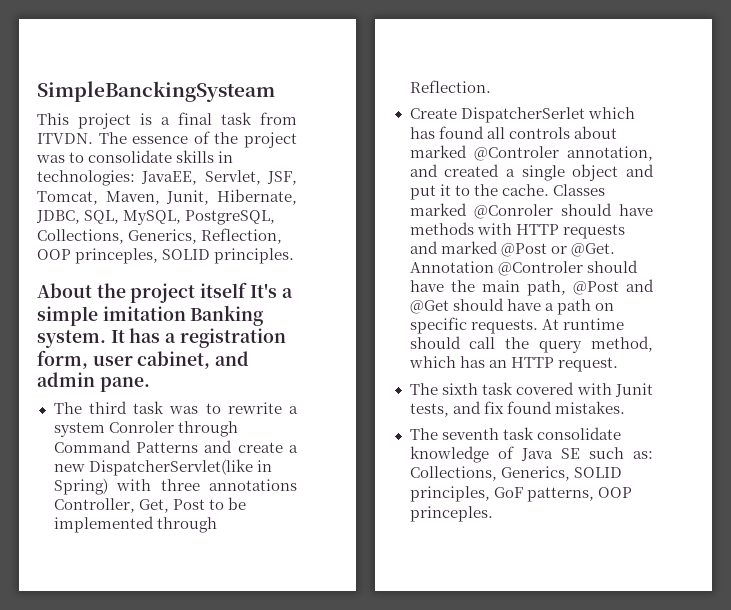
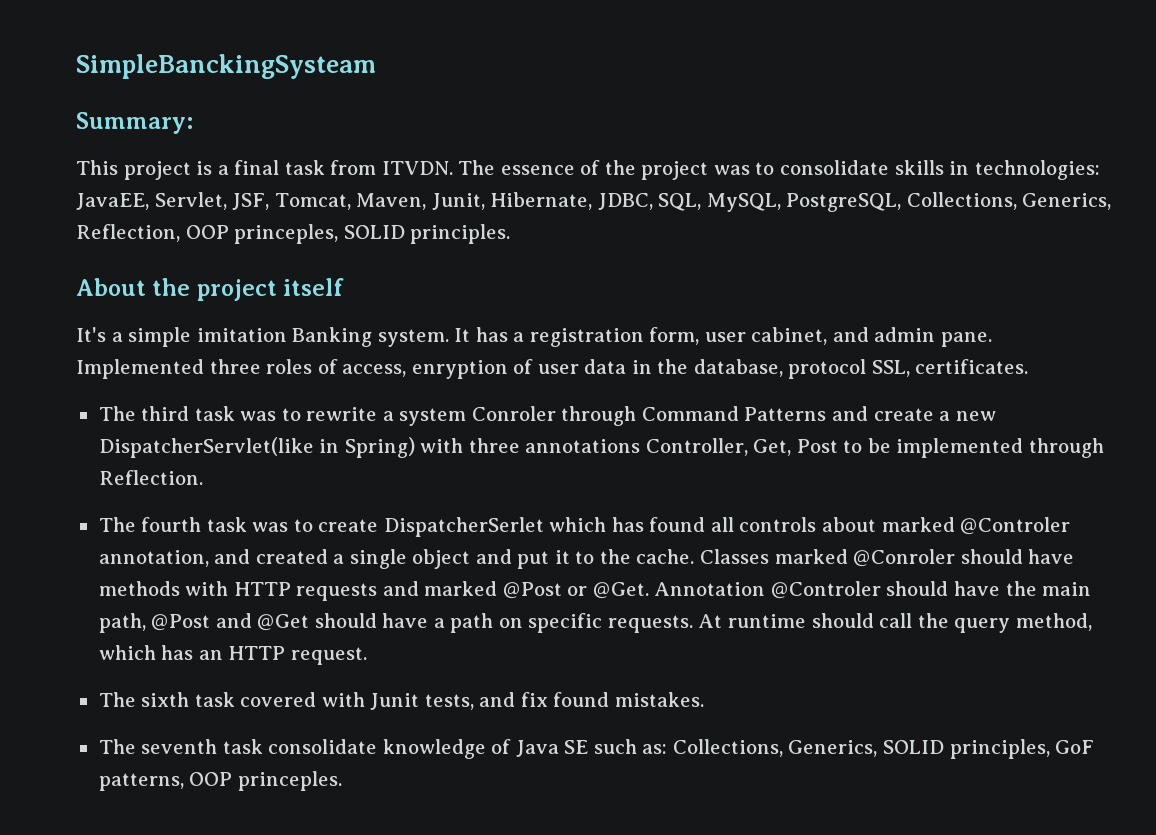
+ Summary:
- About the project itself It's a simple imitation Banking system.
+ About the project itself
+ It's a simple imitation Banking system.
+ Implemented three roles of access, enryption of user data in the database, protocol SSL, certificates.
- Create DispatcherSerlet which has found all controls about marked @Controler annotation, and created a single object and put it to the cache.
+ The fourth task was to create DispatcherSerlet which has found all controls about marked @Controler annotation, and created a single object and put it to the cache.

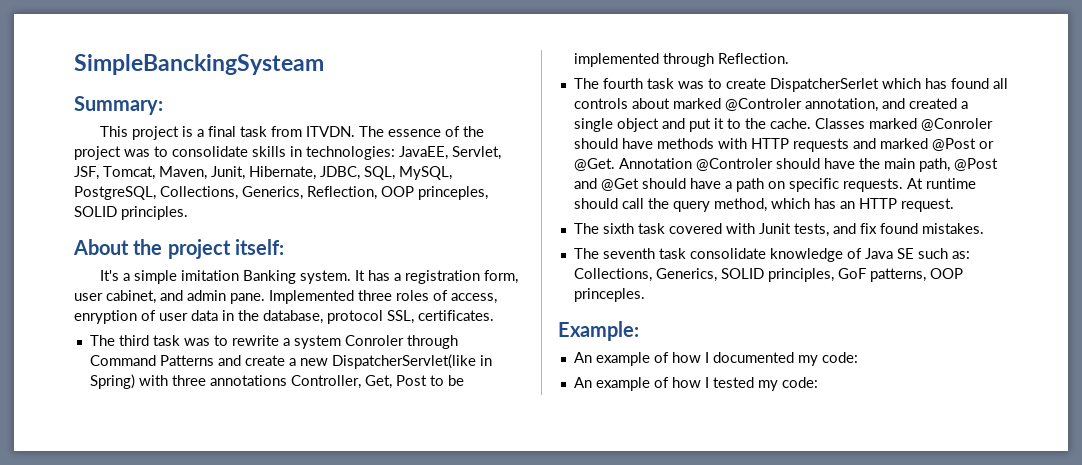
- About the project itself
+ About the project itself:
+ Example:
+ An example of how I documented my code:
+ An example of how I tested my code:

